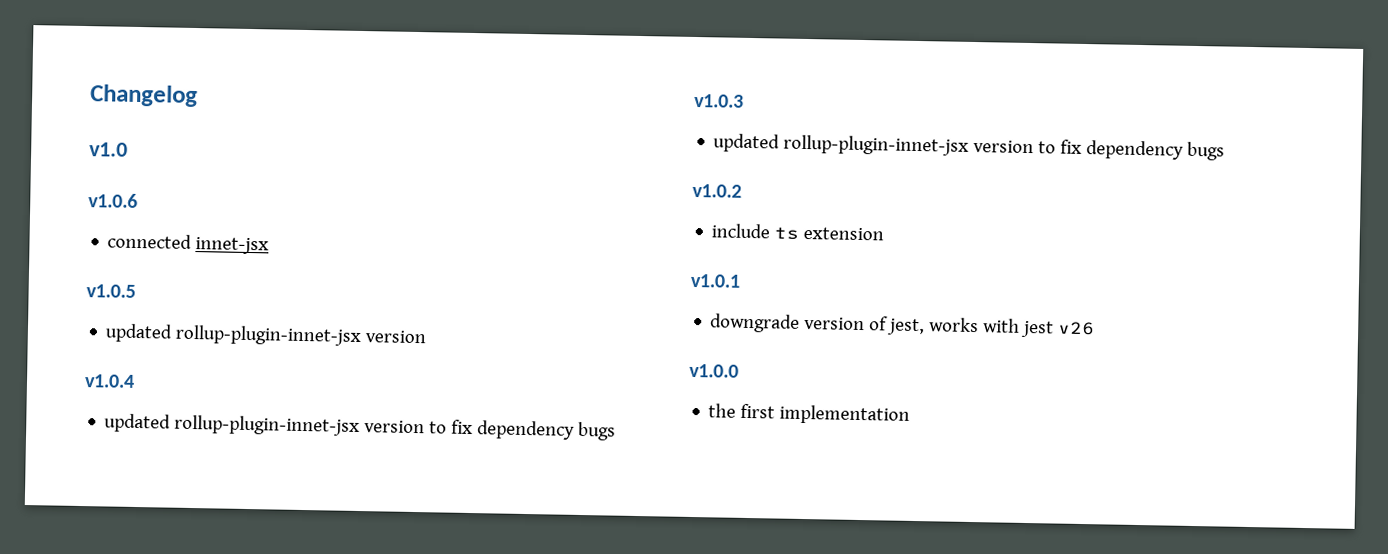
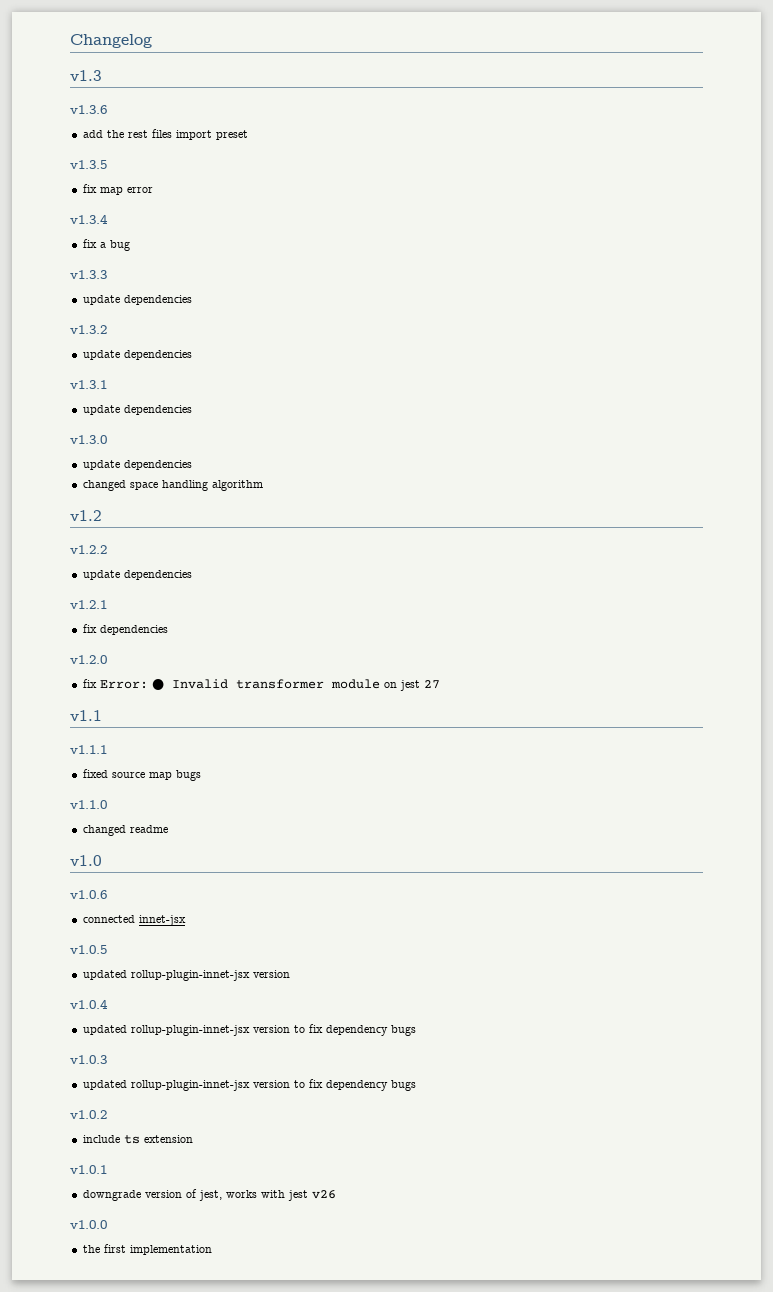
+ v1.3
+ v1.3.6
+ add the rest files import preset
+ v1.3.5
+ fix map error
+ v1.3.4
+ fix a bug
+ v1.3.3
+ update dependencies
+ v1.3.2
+ update dependencies
+ v1.3.1
+ update dependencies
+ v1.3.0
+ update dependencies
+ changed space handling algorithm
+ v1.2
+ v1.2.2
+ update dependencies
+ v1.2.1
+ fix dependencies
+ v1.2.0
+ fix Error: ● Invalid transformer module on jest 27
+ v1.1
+ v1.1.1
+ fixed source map bugs
+ v1.1.0
+ changed readme

